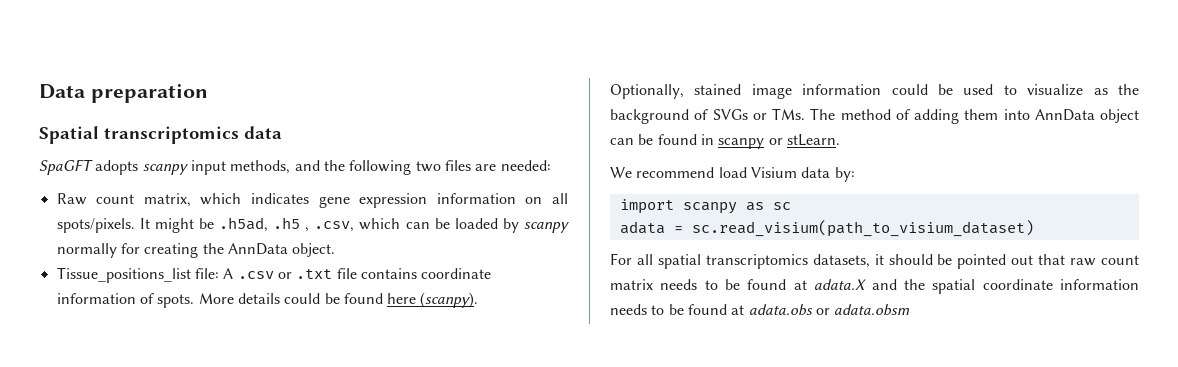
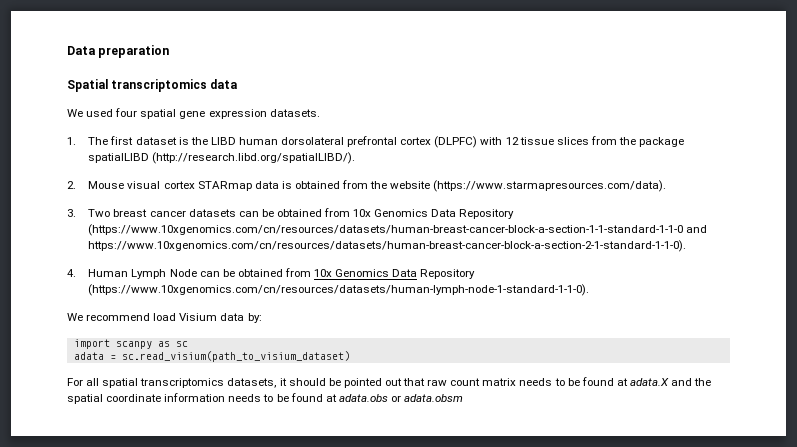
- SpaGFT adopts scanpy input methods, and the following two files are needed:
- Raw count matrix, which indicates gene expression information on all spots/pixels. It might be .h5ad, .h5 , .csv, which can be loaded by scanpy normally for creating the AnnData object.
- Tissue_positions_list file: A .csv or .txt file contains coordinate information of spots. More details could be found here (scanpy).
- Optionally, stained image information could be used to visualize as the background of SVGs or TMs. The method of adding them into AnnData object can be found in scanpy or stLearn.
+ We used four spatial gene expression datasets.
+ 1. The first dataset is the LIBD human dorsolateral prefrontal cortex (DLPFC) with 12 tissue slices from the package spatialLIBD (http://research.libd.org/spatialLIBD/).
+ 2. Mouse visual cortex STARmap data is obtained from the website (https://www.starmapresources.com/data).
+ 3. Two breast cancer datasets can be obtained from 10x Genomics Data Repository (https://www.10xgenomics.com/cn/resources/datasets/human-breast-cancer-block-a-section-1-1-standard-1-1-0 and https://www.10xgenomics.com/cn/resources/datasets/human-breast-cancer-block-a-section-2-1-standard-1-1-0).
+ 4. Human Lymph Node can be obtained from 10x Genomics Data Repository (https://www.10xgenomics.com/cn/resources/datasets/human-lymph-node-1-standard-1-1-0).

